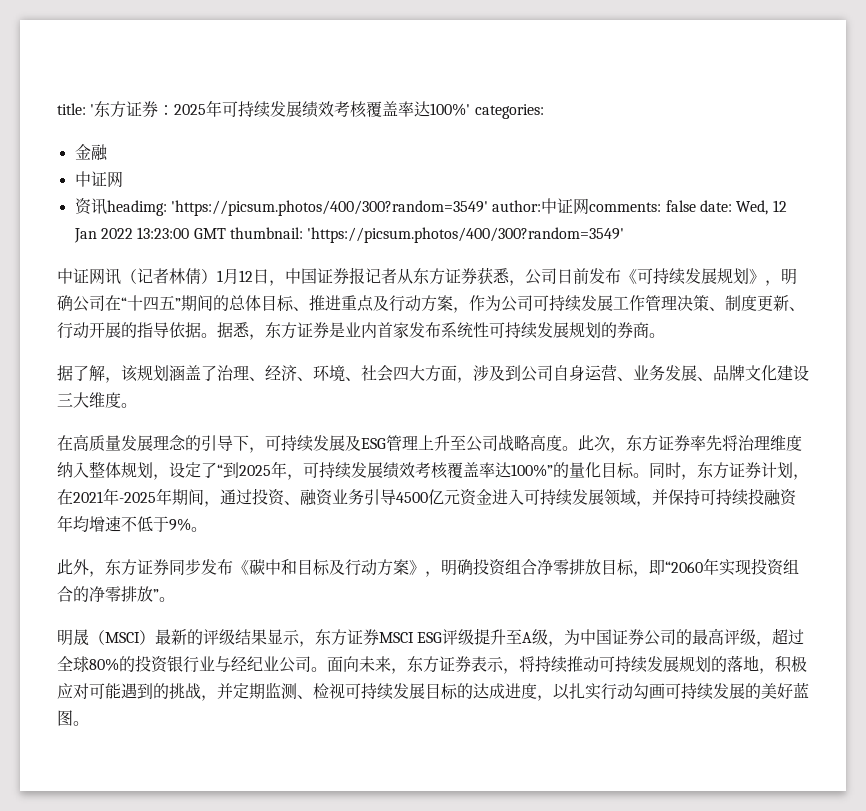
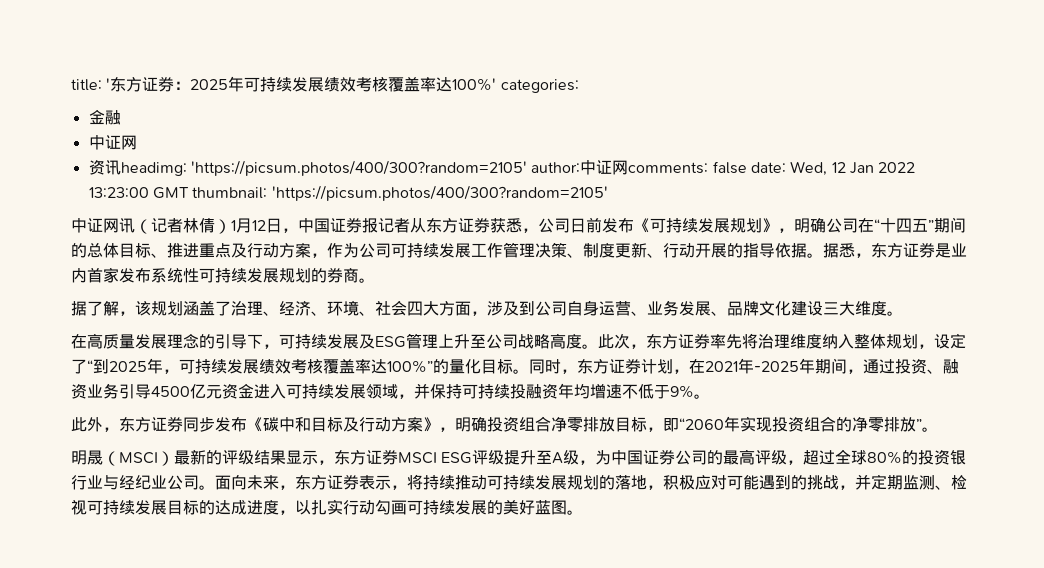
- 资讯headimg: 'https://picsum.photos/400/300?random=3549' author:中证网comments: false date: Wed, 12 Jan 2022 13:23:00 GMT thumbnail: 'https://picsum.photos/400/300?random=3549'
+ 资讯headimg: 'https://picsum.photos/400/300?random=2105' author:中证网comments: false date: Wed, 12 Jan 2022 13:23:00 GMT thumbnail: 'https://picsum.photos/400/300?random=2105'

